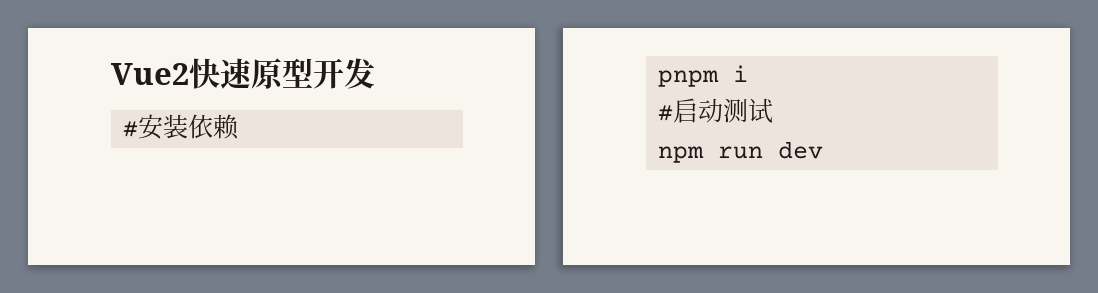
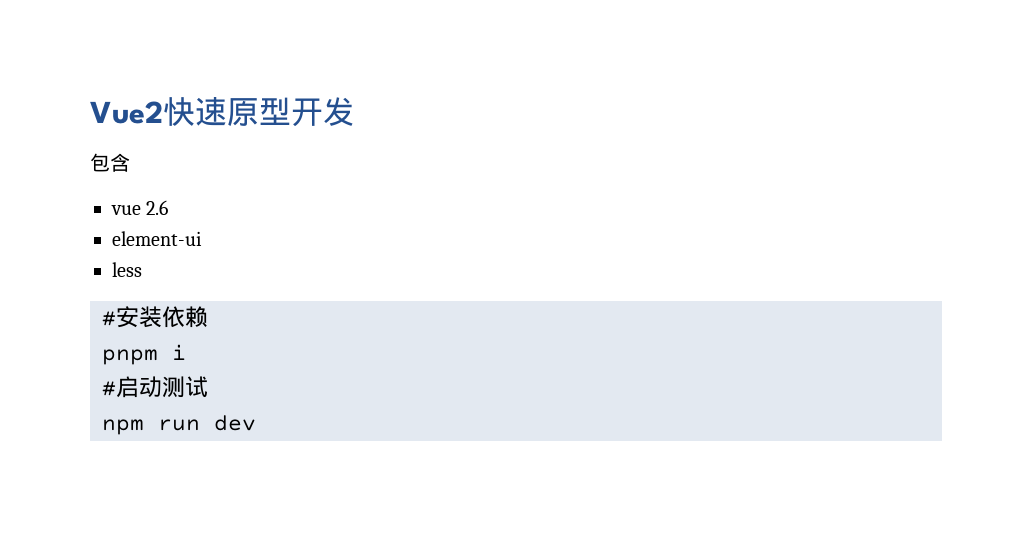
+ 包含
+ vue 2.6
+ element-ui
+ less

